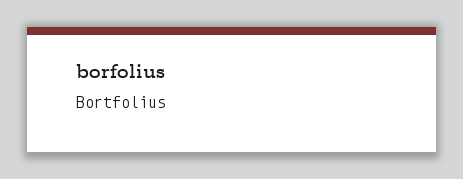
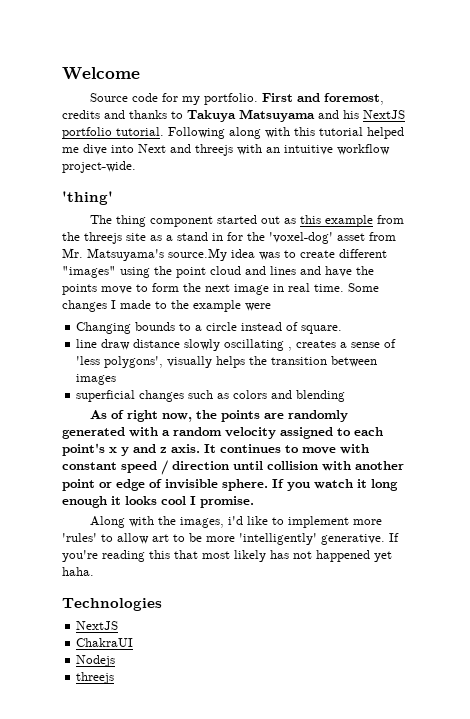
- borfolius
- Bortfolius
+ Welcome
+ Source code for my portfolio. First and foremost, credits and thanks to Takuya Matsuyama and his NextJS portfolio tutorial. Following along with this tutorial helped me dive into Next and threejs with an intuitive workflow project-wide.
+ 'thing'
+ The thing component started out as this example from the threejs site as a stand in for the 'voxel-dog' asset from Mr. Matsuyama's source.My idea was to create different "images" using the point cloud and lines and have the points move to form the next image in real time. Some changes I made to the example were
+ Changing bounds to a circle instead of square.
+ line draw distance slowly oscillating , creates a sense of 'less polygons', visually helps the transition between images
+ superficial changes such as colors and blending
+ As of right now, the points are randomly generated with a random velocity assigned to each point's x y and z axis. It continues to move with constant speed / direction until collision with another point or edge of invisible sphere. If you watch it long enough it looks cool I promise.
+ Along with the images, i'd like to implement more 'rules' to allow art to be more 'intelligently' generative. If you're reading this that most likely has not happened yet haha.
+ Technologies
+ NextJS
+ ChakraUI
+ Nodejs
+ threejs

